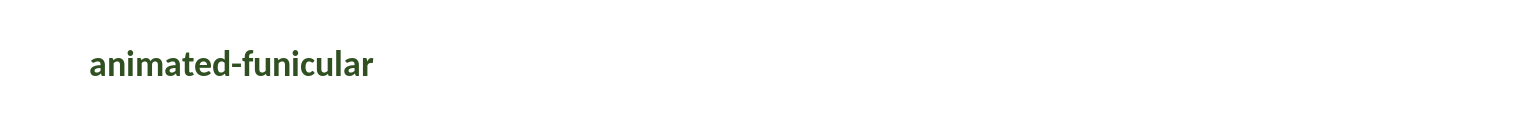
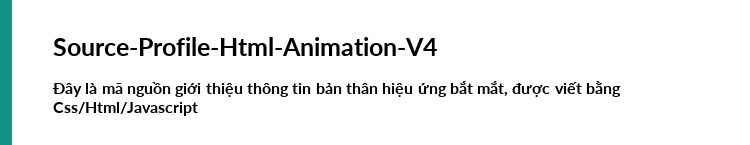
- animated-funicular
+ Source-Profile-Html-Animation-V4
+ Đây là mã nguồn giới thiệu thông tin bản thân hiệu ứng bắt mắt, được viết bằng Css/Html/Javascript

